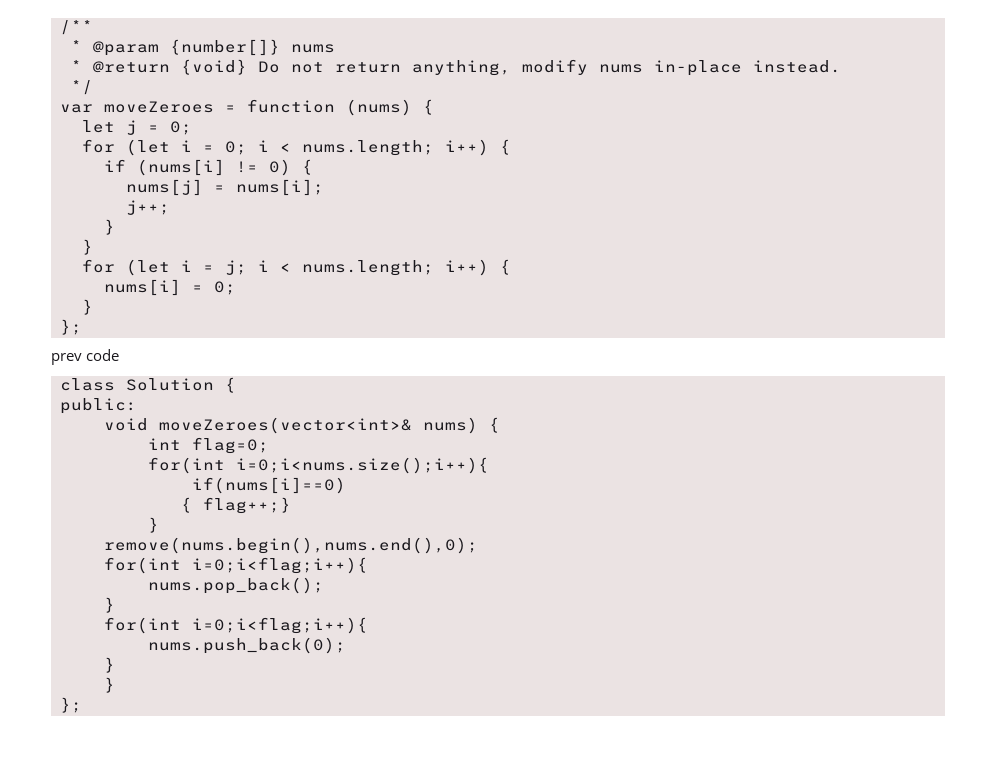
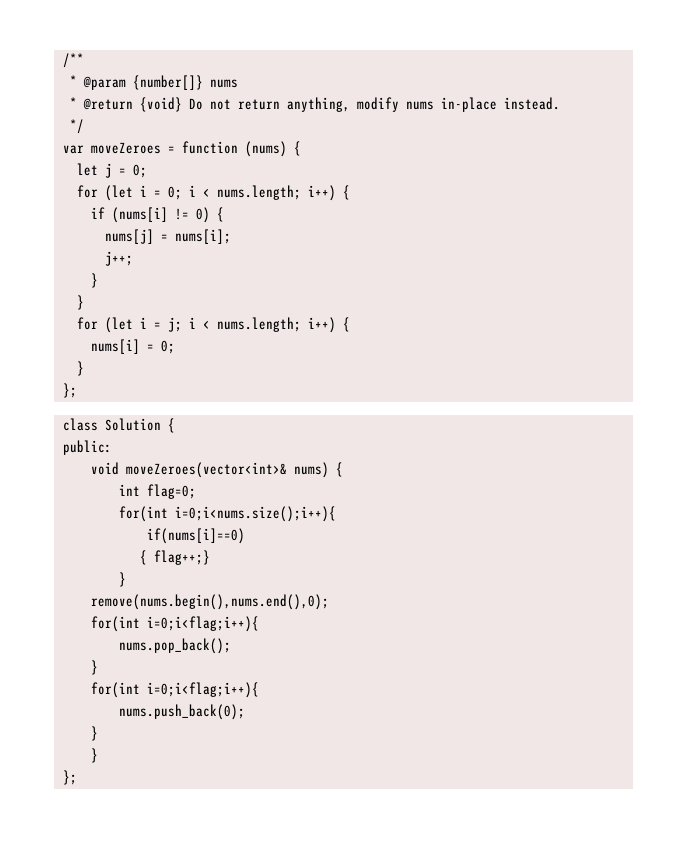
- prev code

